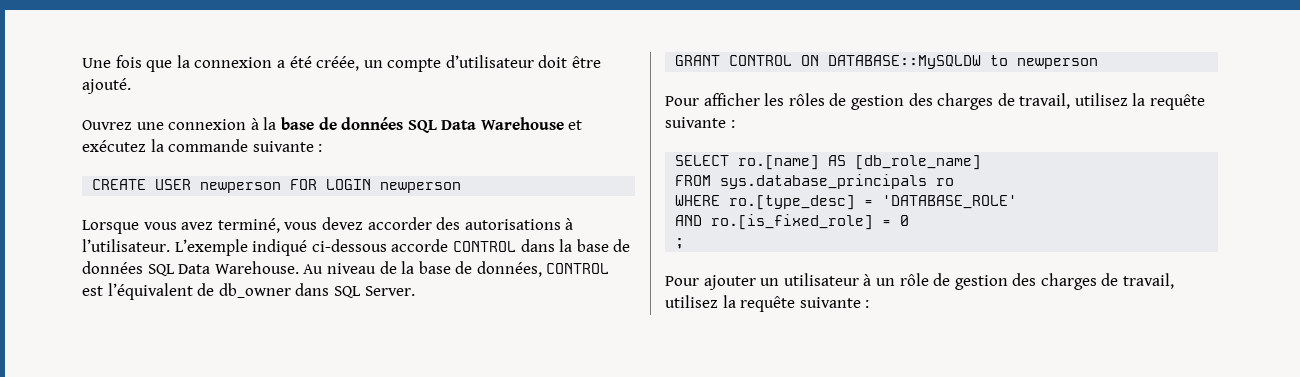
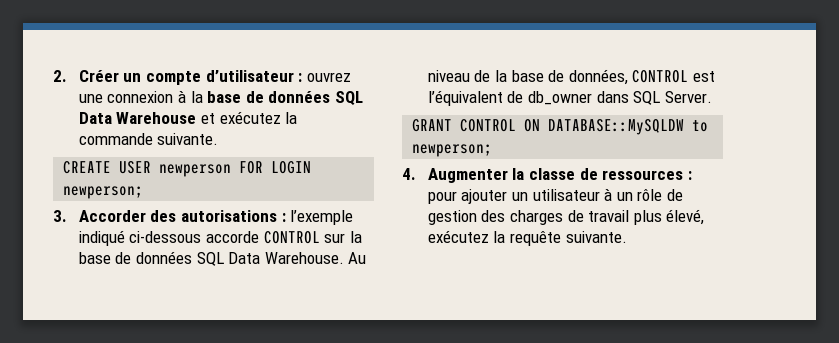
- Une fois que la connexion a été créée, un compte d’utilisateur doit être ajouté.
- Ouvrez une connexion à la base de données SQL Data Warehouse et exécutez la commande suivante :
+ 2. Créer un compte d’utilisateur : ouvrez une connexion à la base de données SQL Data Warehouse et exécutez la commande suivante.
- CREATE USER newperson FOR LOGIN newperson
- Lorsque vous avez terminé, vous devez accorder des autorisations à l’utilisateur. L’exemple indiqué ci-dessous accorde CONTROL dans la base de données SQL Data Warehouse.
+ CREATE USER newperson FOR LOGIN newperson;
+ 3. Accorder des autorisations : l’exemple indiqué ci-dessous accorde CONTROL sur la base de données SQL Data Warehouse.
- GRANT CONTROL ON DATABASE::MySQLDW to newperson
- Pour afficher les rôles de gestion des charges de travail, utilisez la requête suivante :
- SELECT ro.[name] AS [db_role_name]
- FROM sys.database_principals ro
- WHERE ro.[type_desc] = 'DATABASE_ROLE'
- AND ro.[is_fixed_role] = 0
- ;
- Pour ajouter un utilisateur à un rôle de gestion des charges de travail, utilisez la requête suivante :
+ GRANT CONTROL ON DATABASE::MySQLDW to newperson;
+ 4. Augmenter la classe de ressources : pour ajouter un utilisateur à un rôle de gestion des charges de travail plus élevé, exécutez la requête suivante.

